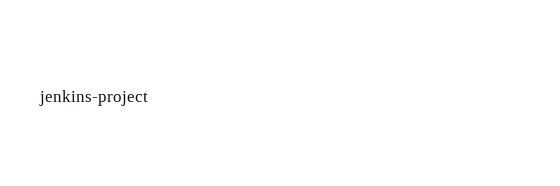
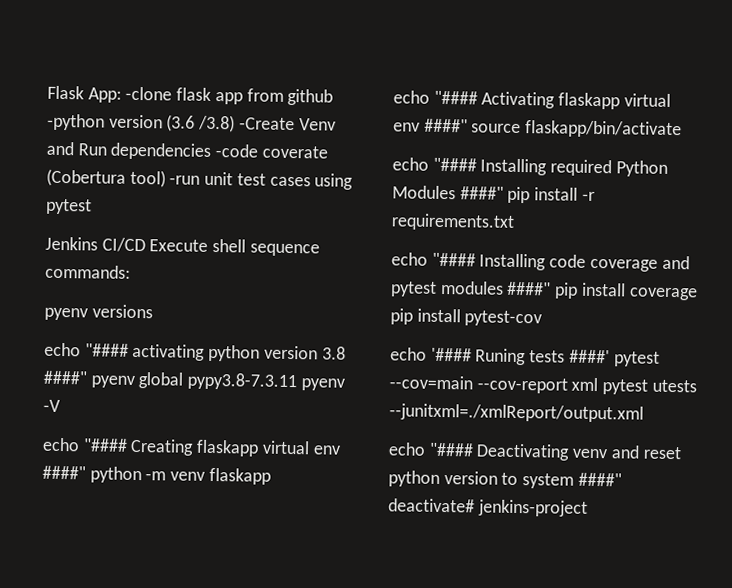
- jenkins-project
+ Flask App: -clone flask app from github -python version (3.6 /3.8) -Create Venv and Run dependencies -code coverate (Cobertura tool) -run unit test cases using pytest
+ Jenkins CI/CD Execute shell sequence commands:
+ pyenv versions
+ echo "#### activating python version 3.8 ####" pyenv global pypy3.8-7.3.11 pyenv -V
+ echo "#### Creating flaskapp virtual env ####" python -m venv flaskapp
+ echo "#### Activating flaskapp virtual env ####" source flaskapp/bin/activate
+ echo "#### Installing required Python Modules ####" pip install -r requirements.txt
+ echo "#### Installing code coverage and pytest modules ####" pip install coverage pip install pytest-cov
+ echo '#### Runing tests ####' pytest --cov=main --cov-report xml pytest utests --junitxml=./xmlReport/output.xml
+ echo "#### Deactivating venv and reset python version to system ####" deactivate# jenkins-project

